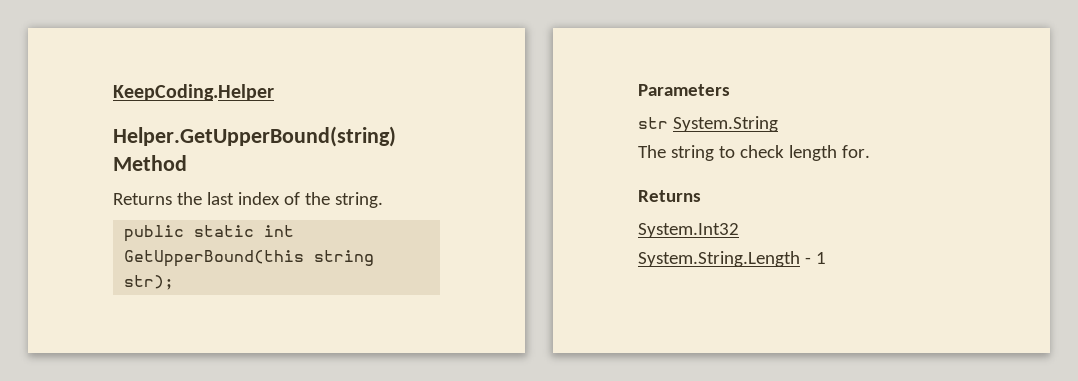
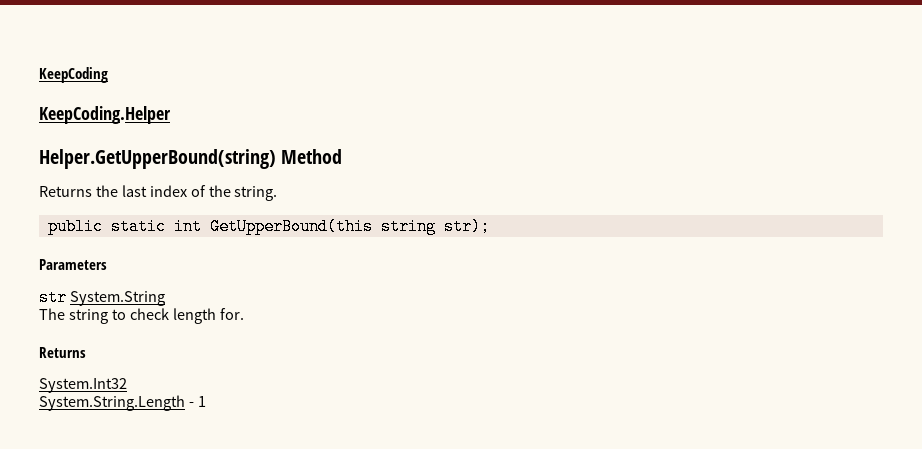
+ KeepCoding

